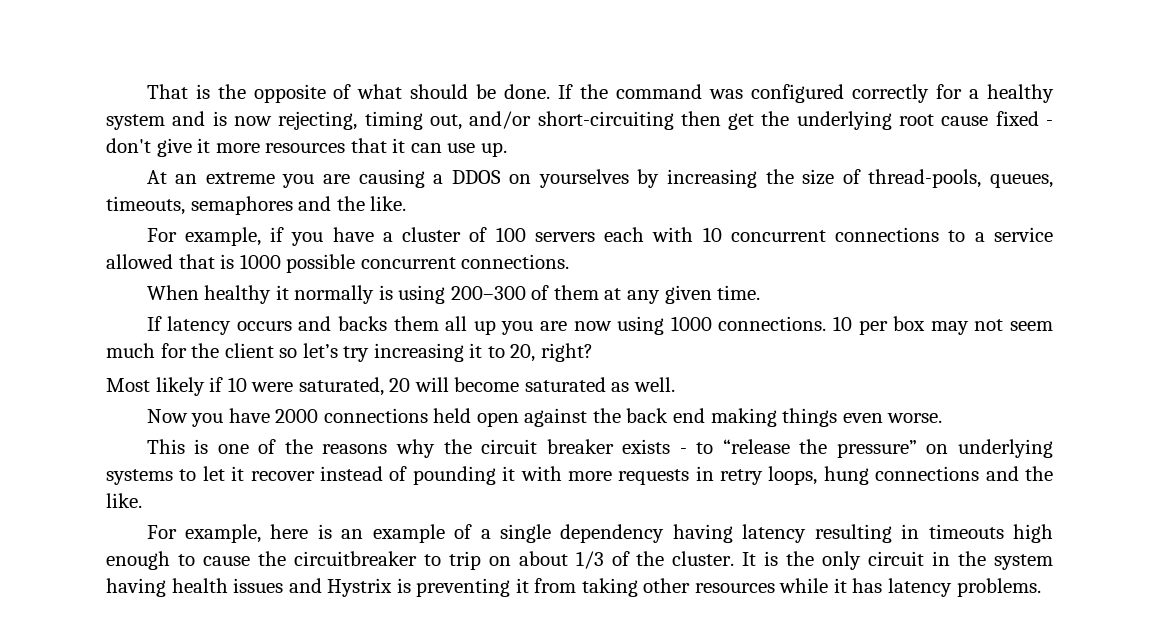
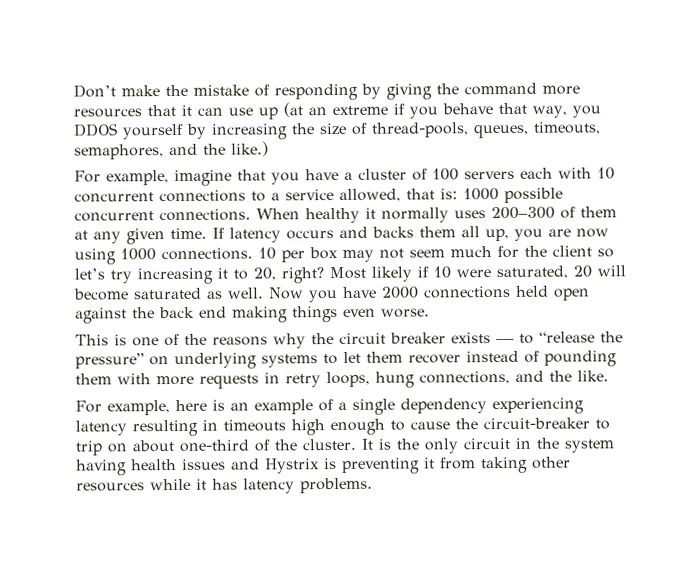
- That is the opposite of what should be done. If the command was configured correctly for a healthy system and is now rejecting, timing out, and/or short-circuiting then get the underlying root cause fixed - don't give it more resources that it can use up.
- At an extreme you are causing a DDOS on yourselves by increasing the size of thread-pools, queues, timeouts, semaphores and the like.
- For example, if you have a cluster of 100 servers each with 10 concurrent connections to a service allowed that is 1000 possible concurrent connections.
- When healthy it normally is using 200–300 of them at any given time.
- If latency occurs and backs them all up you are now using 1000 connections.
+ Don’t make the mistake of responding by giving the command more resources that it can use up (at an extreme if you behave that way, you DDOS yourself by increasing the size of thread-pools, queues, timeouts, semaphores, and the like.)
+ For example, imagine that you have a cluster of 100 servers each with 10 concurrent connections to a service allowed, that is: 1000 possible concurrent connections. When healthy it normally uses 200–300 of them at any given time. If latency occurs and backs them all up, you are now using 1000 connections.
- 10 per box may not seem much for the client so let’s try increasing it to 20, right?
- Most likely if 10 were saturated, 20 will become saturated as well.
- Now you have 2000 connections held open against the back end making things even worse.
+ 10 per box may not seem much for the client so let’s try increasing it to 20, right? Most likely if 10 were saturated, 20 will become saturated as well. Now you have 2000 connections held open against the back end making things even worse.
- This is one of the reasons why the circuit breaker exists - to “release the pressure” on underlying systems to let it recover instead of pounding it with more requests in retry loops, hung connections and the like.
+ This is one of the reasons why the circuit breaker exists — to “release the pressure” on underlying systems to let them recover instead of pounding them with more requests in retry loops, hung connections, and the like.
- For example, here is an example of a single dependency having latency resulting in timeouts high enough to cause the circuitbreaker to trip on about 1/3 of the cluster.
+ For example, here is an example of a single dependency experiencing latency resulting in timeouts high enough to cause the circuit-breaker to trip on about one-third of the cluster.

